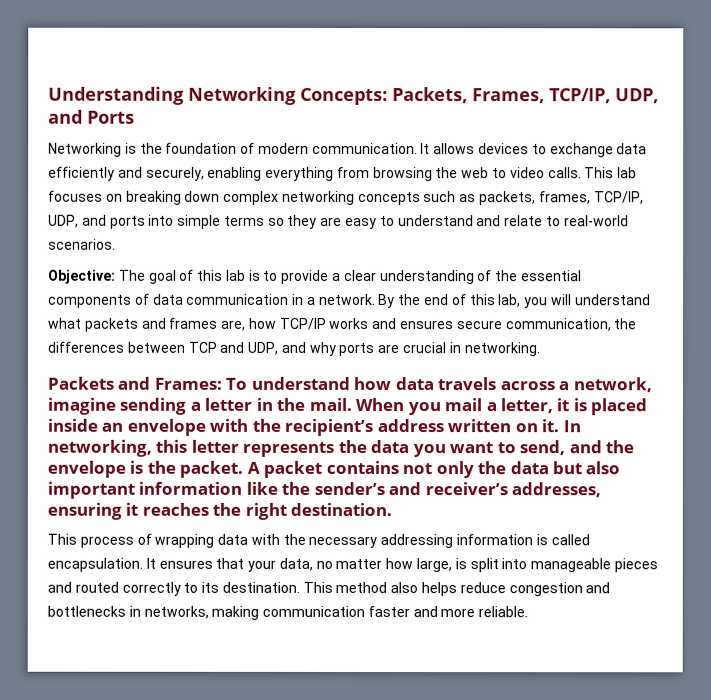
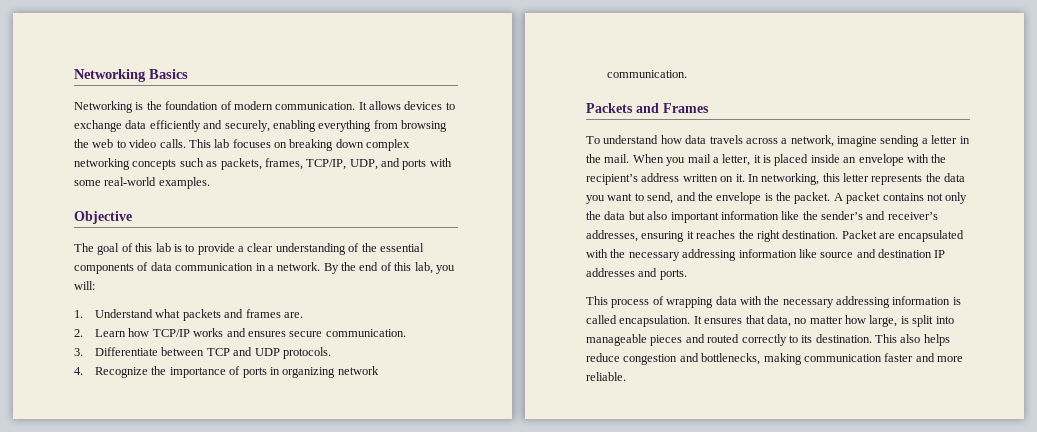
- Understanding Networking Concepts: Packets, Frames, TCP/IP, UDP, and Ports
+ Networking Basics
- This lab focuses on breaking down complex networking concepts such as packets, frames, TCP/IP, UDP, and ports into simple terms so they are easy to understand and relate to real-world scenarios.
- Objective: The goal of this lab is to provide a clear understanding of the essential components of data communication in a network.
+ This lab focuses on breaking down complex networking concepts such as packets, frames, TCP/IP, UDP, and ports with some real-world examples.
+ Objective
+ The goal of this lab is to provide a clear understanding of the essential components of data communication in a network.
- By the end of this lab, you will understand what packets and frames are, how TCP/IP works and ensures secure communication, the differences between TCP and UDP, and why ports are crucial in networking.
+ By the end of this lab, you will:
+ 1. Understand what packets and frames are.
+ 2. Learn how TCP/IP works and ensures secure communication.
+ 3. Differentiate between TCP and UDP protocols.
+ 4. Recognize the importance of ports in organizing network communication.
- Packets and Frames: To understand how data travels across a network, imagine sending a letter in the mail.
+ Packets and Frames
+ To understand how data travels across a network, imagine sending a letter in the mail.
+ Packet are encapsulated with the necessary addressing information like source and destination IP addresses and ports.
- It ensures that your data, no matter how large, is split into manageable pieces and routed correctly to its destination.
+ It ensures that data, no matter how large, is split into manageable pieces and routed correctly to its destination.
- This method also helps reduce congestion and bottlenecks in networks, making communication faster and more reliable.
+ This also helps reduce congestion and bottlenecks, making communication faster and more reliable.

